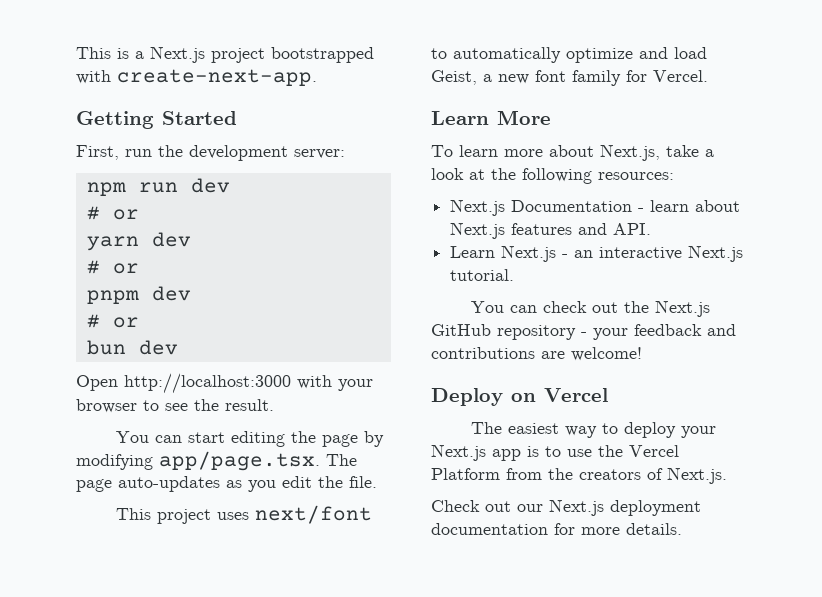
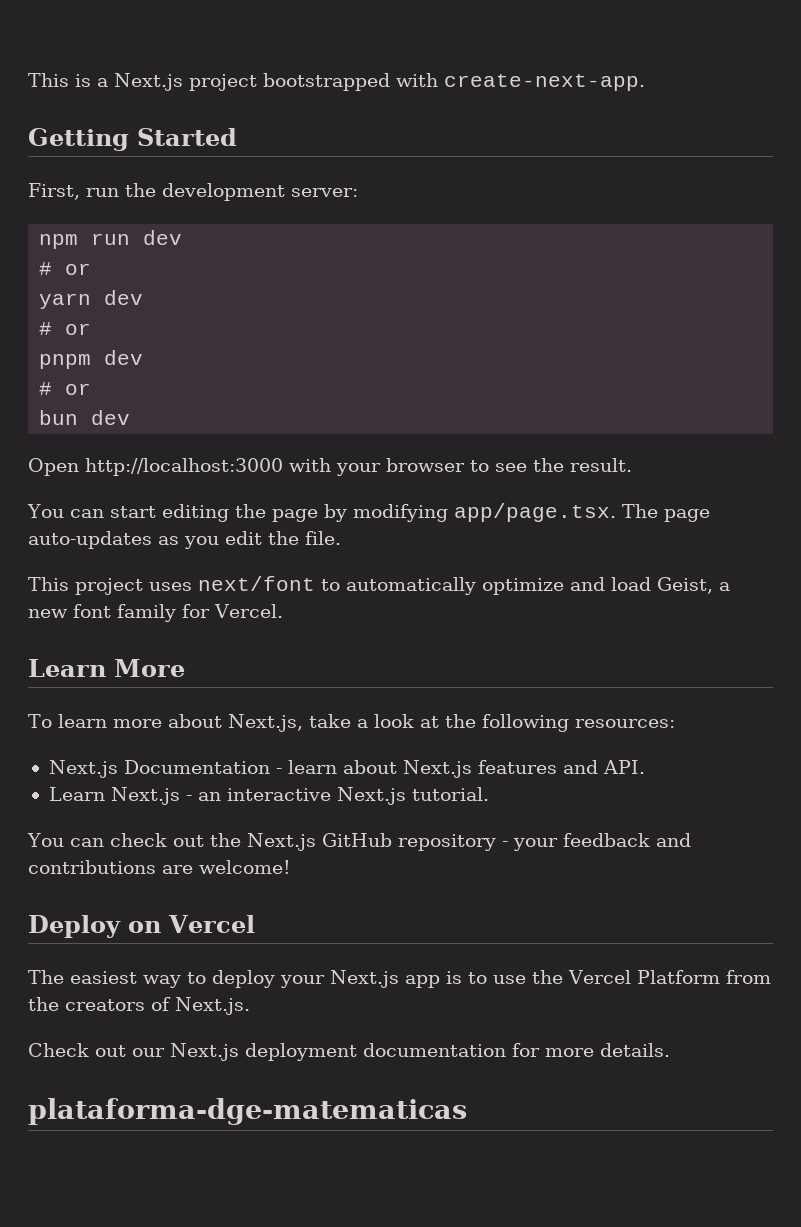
+ plataforma-dge-matematicas

